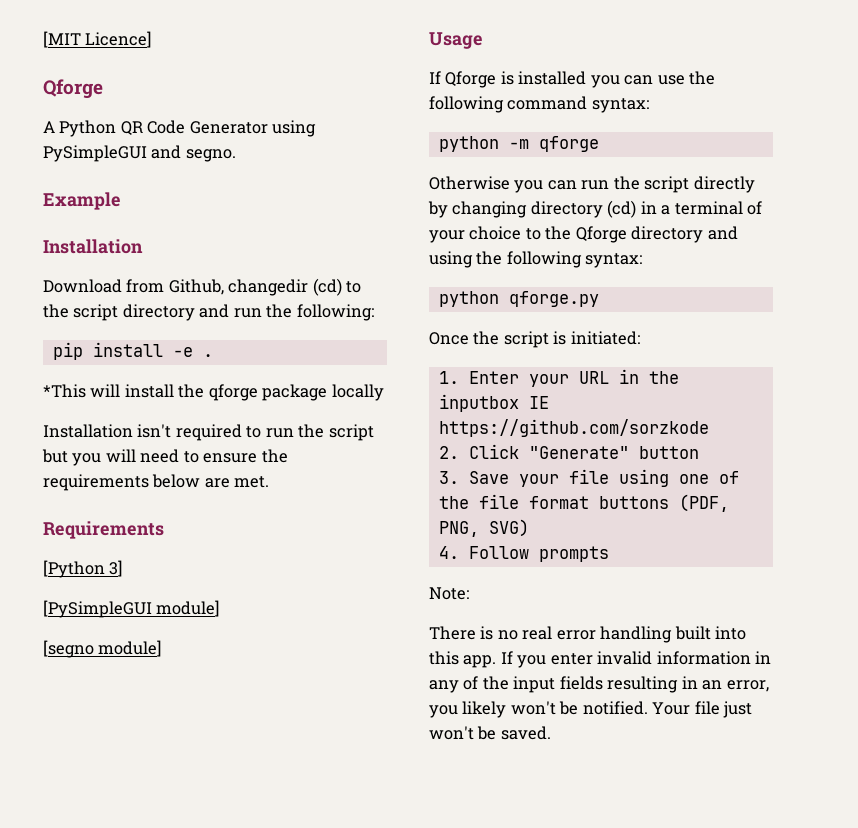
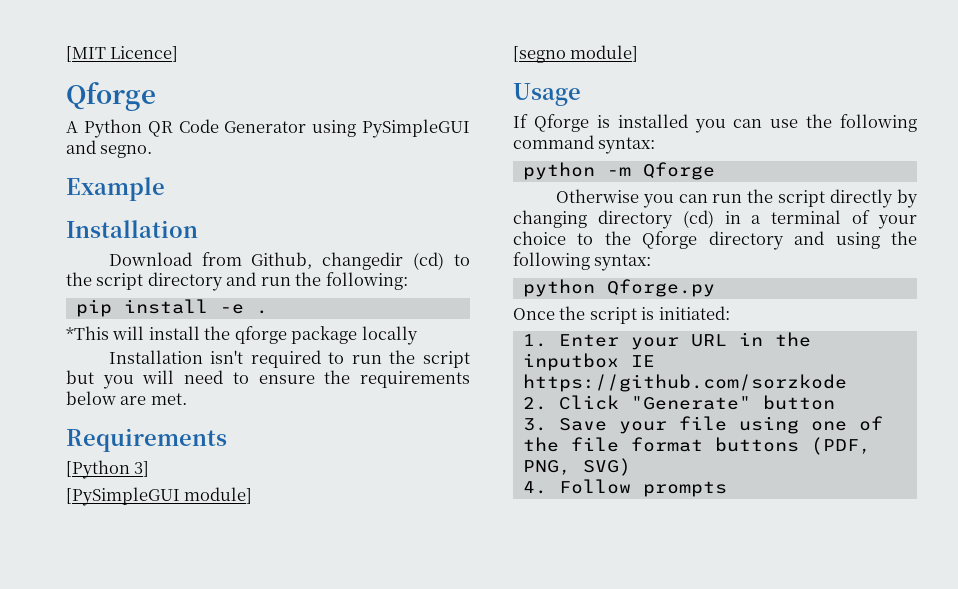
- python -m qforge
+ python -m Qforge
- python qforge.py
+ python Qforge.py
- Note:
- There is no real error handling built into this app. If you enter invalid information in any of the input fields resulting in an error, you likely won't be notified. Your file just won't be saved.

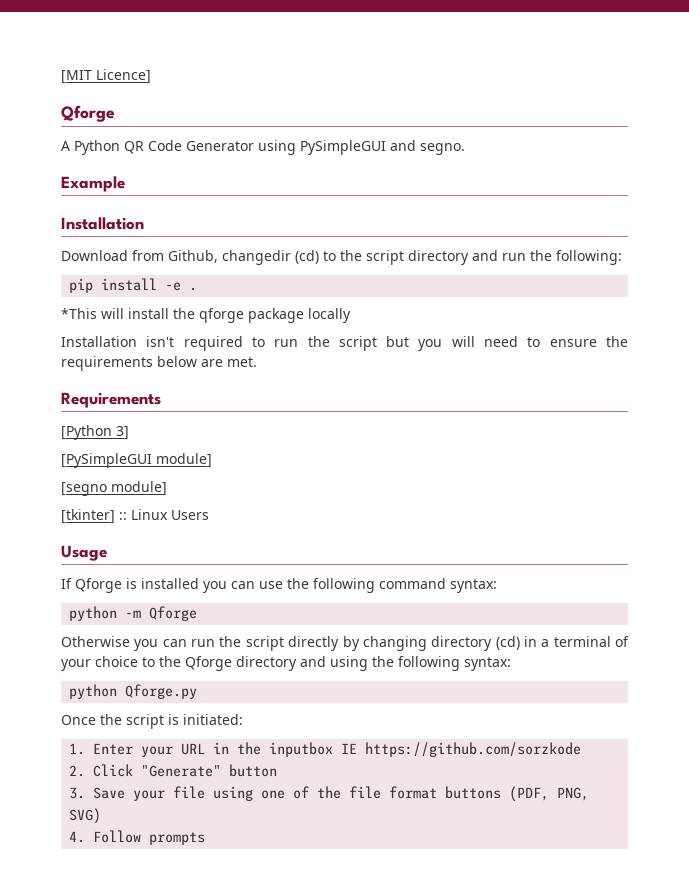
+ [tkinter] :: Linux Users

